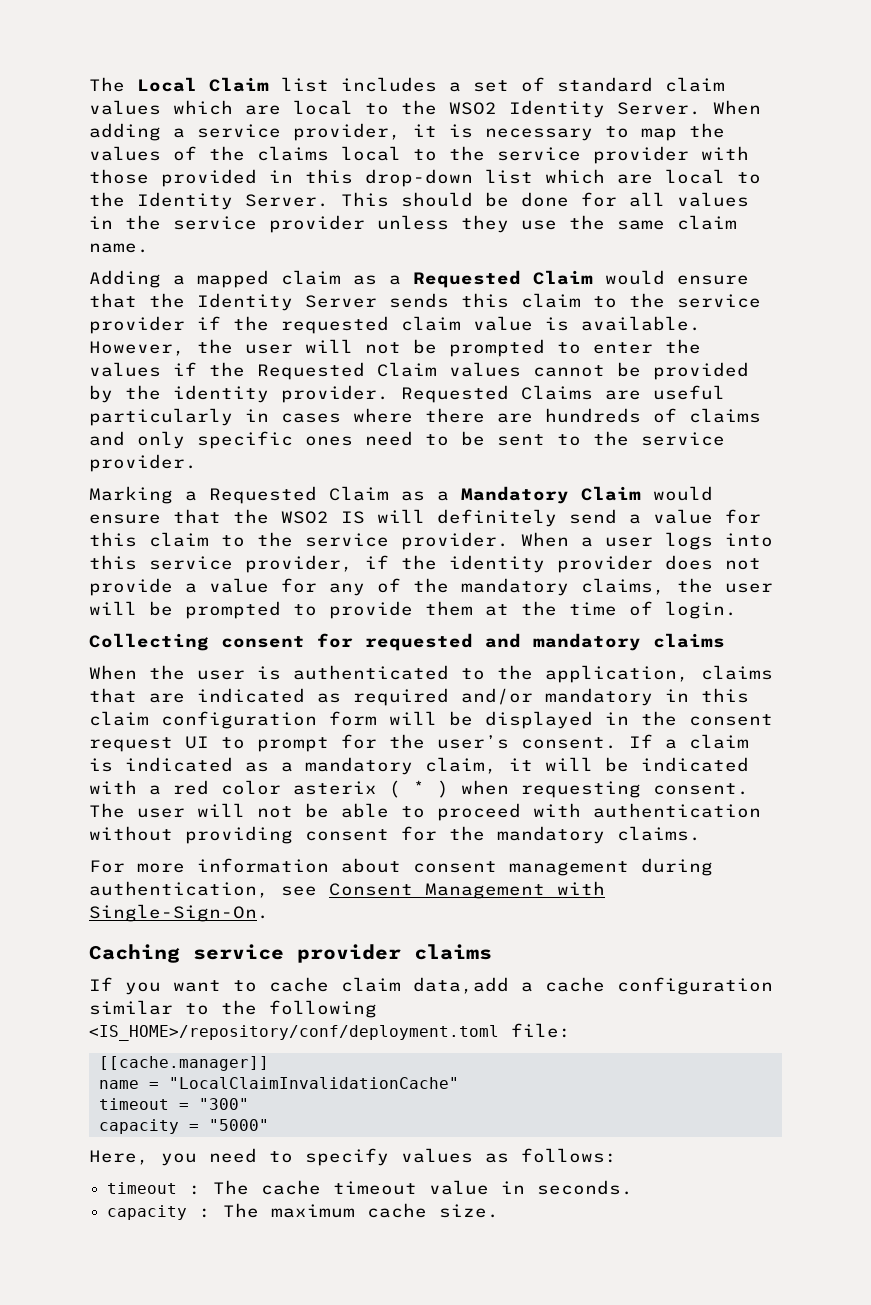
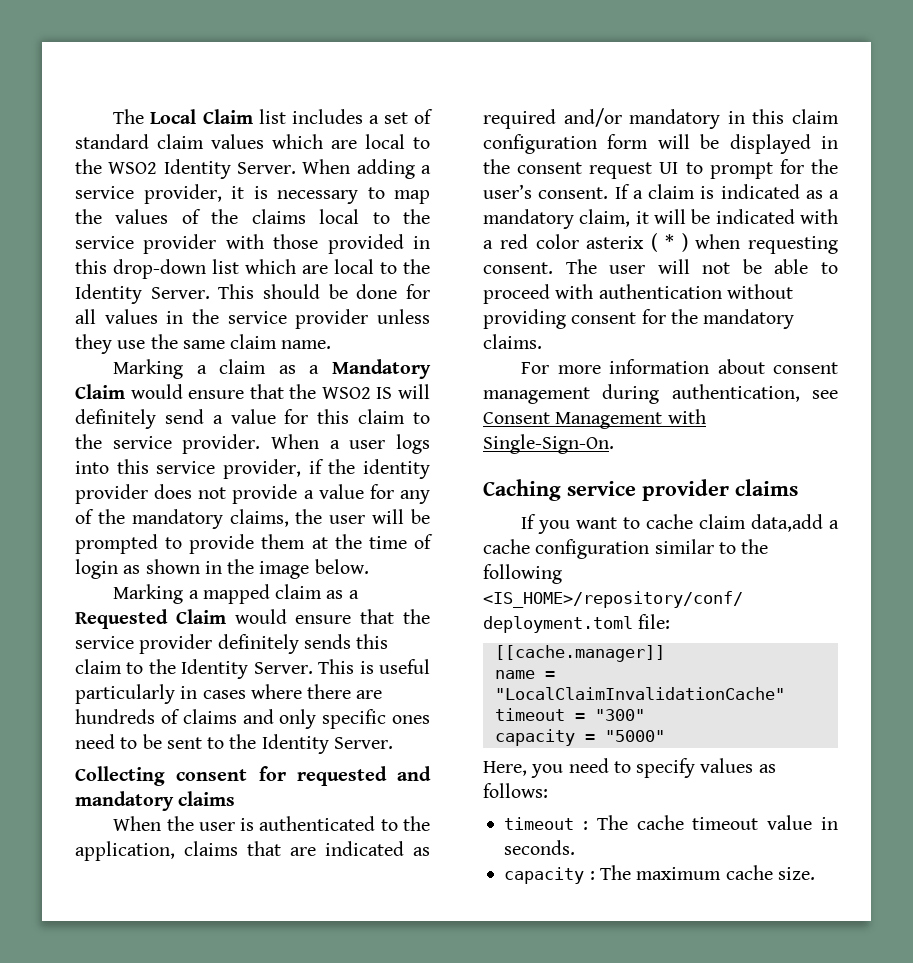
- Adding a mapped claim as a Requested Claim would ensure that the Identity Server sends this claim to the service provider if the requested claim value is available. However, the user will not be prompted to enter the values if the Requested Claim values cannot be provided by the identity provider. Requested Claims are useful particularly in cases where there are hundreds of claims and only specific ones need to be sent to the service provider.
- Marking a Requested Claim as a Mandatory Claim would ensure that the WSO2 IS will definitely send a value for this claim to the service provider.
+ Marking a claim as a Mandatory Claim would ensure that the WSO2 IS will definitely send a value for this claim to the service provider.
- When a user logs into this service provider, if the identity provider does not provide a value for any of the mandatory claims, the user will be prompted to provide them at the time of login.
+ When a user logs into this service provider, if the identity provider does not provide a value for any of the mandatory claims, the user will be prompted to provide them at the time of login as shown in the image below.
+ Marking a mapped claim as a Requested Claim would ensure that the service provider definitely sends this claim to the Identity Server. This is useful particularly in cases where there are hundreds of claims and only specific ones need to be sent to the Identity Server.

